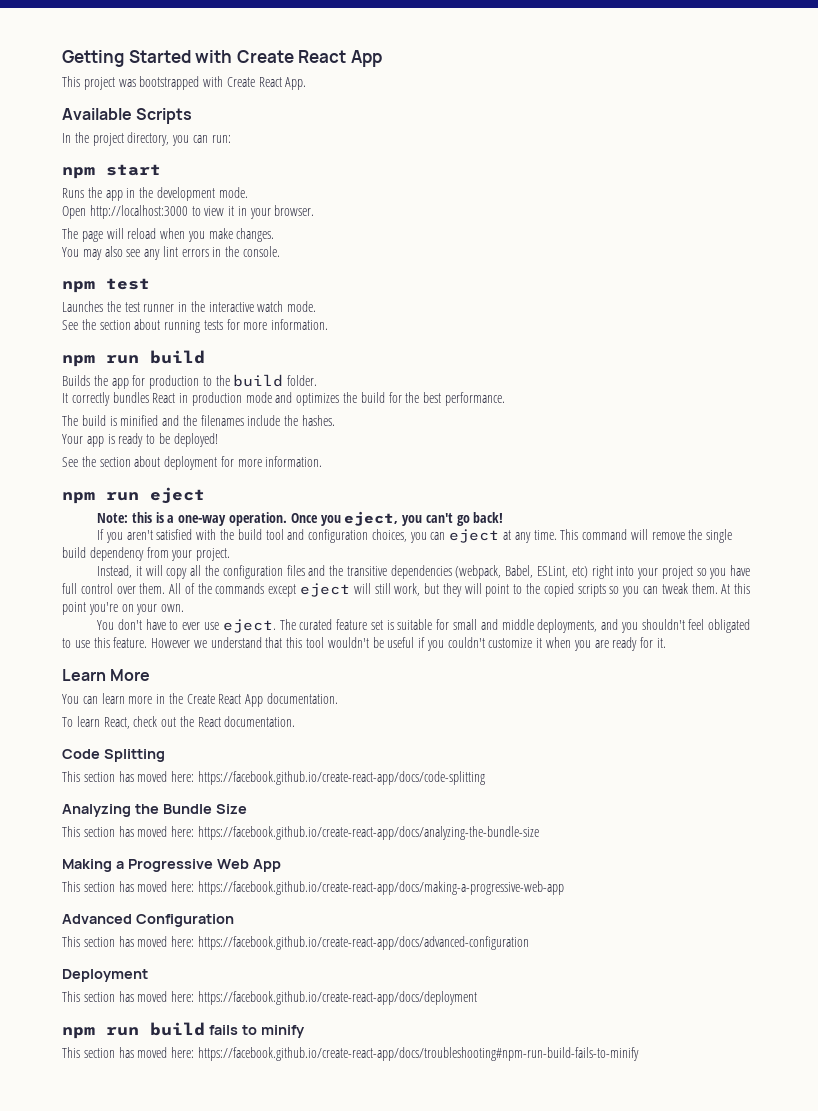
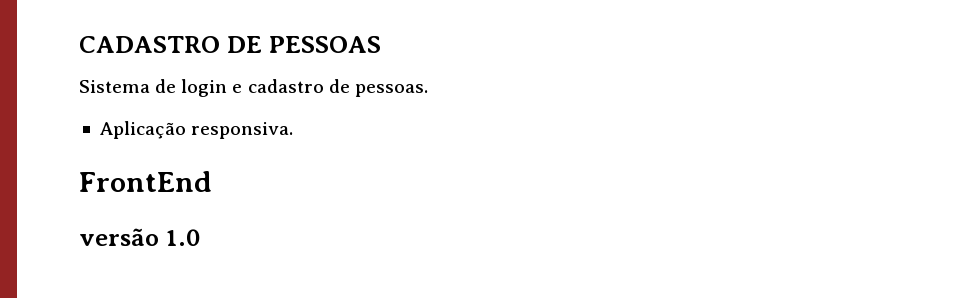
- Getting Started with Create React App
- This project was bootstrapped with Create React App.
- Available Scripts
- In the project directory, you can run:
- npm start
- Runs the app in the development mode.
- Open http://localhost:3000 to view it in your browser.
- The page will reload when you make changes.
- You may also see any lint errors in the console.
- npm test
- Launches the test runner in the interactive watch mode.
- See the section about running tests for more information.
- npm run build
- Builds the app for production to the build folder.
- It correctly bundles React in production mode and optimizes the build for the best performance.
- The build is minified and the filenames include the hashes.
- Your app is ready to be deployed!
- See the section about deployment for more information.
- npm run eject
- Note: this is a one-way operation. Once you eject, you can't go back!
- If you aren't satisfied with the build tool and configuration choices, you can eject at any time. This command will remove the single build dependency from your project.
- Instead, it will copy all the configuration files and the transitive dependencies (webpack, Babel, ESLint, etc) right into your project so you have full control over them. All of the commands except eject will still work, but they will point to the copied scripts so you can tweak them. At this point you're on your own.
- You don't have to ever use eject. The curated feature set is suitable for small and middle deployments, and you shouldn't feel obligated to use this feature. However we understand that this tool wouldn't be useful if you couldn't customize it when you are ready for it.
- Learn More
- You can learn more in the Create React App documentation.
- To learn React, check out the React documentation.
- Code Splitting
- This section has moved here: https://facebook.github.io/create-react-app/docs/code-splitting
- Analyzing the Bundle Size
- This section has moved here: https://facebook.github.io/create-react-app/docs/analyzing-the-bundle-size
- Making a Progressive Web App
- This section has moved here: https://facebook.github.io/create-react-app/docs/making-a-progressive-web-app
- Advanced Configuration
- This section has moved here: https://facebook.github.io/create-react-app/docs/advanced-configuration
- Deployment
- This section has moved here: https://facebook.github.io/create-react-app/docs/deployment
- npm run build fails to minify
- This section has moved here: https://facebook.github.io/create-react-app/docs/troubleshooting#npm-run-build-fails-to-minify
+ CADASTRO DE PESSOAS
+ Sistema de login e cadastro de pessoas.
+ Aplicação responsiva.
+ FrontEnd
+ versão 1.0

